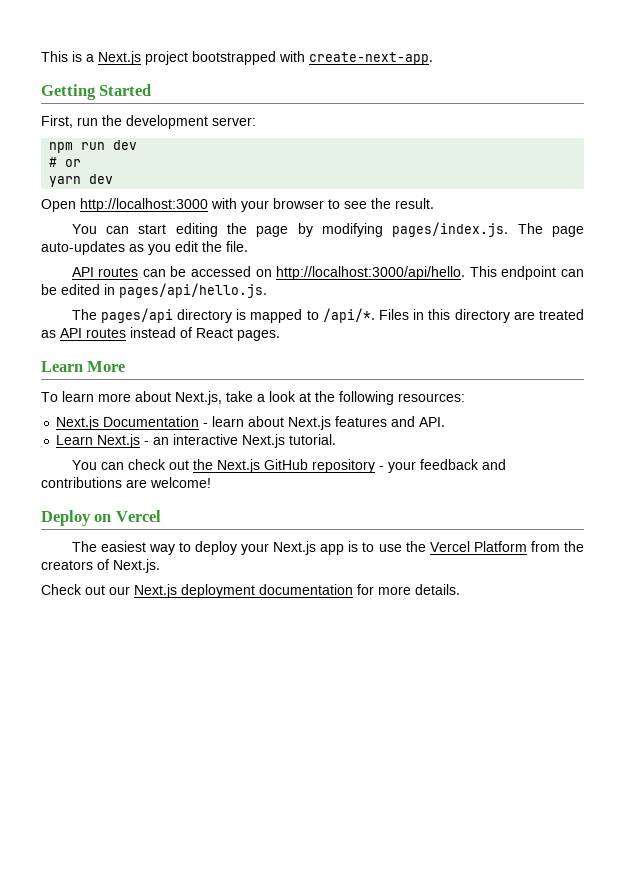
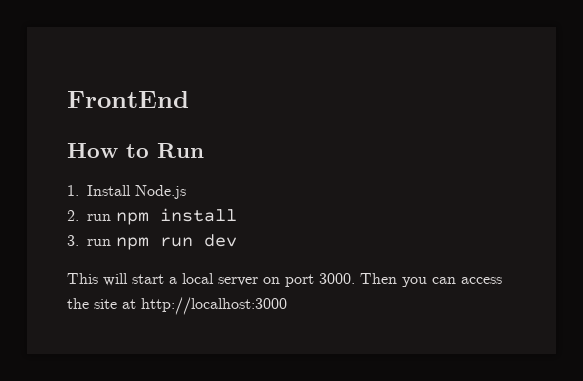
- This is a Next.js project bootstrapped with create-next-app.
- Getting Started
- First, run the development server:
- npm run dev
- # or
- yarn dev
- Open http://localhost:3000 with your browser to see the result.
- You can start editing the page by modifying pages/index.js. The page auto-updates as you edit the file.
- API routes can be accessed on http://localhost:3000/api/hello. This endpoint can be edited in pages/api/hello.js.
- The pages/api directory is mapped to /api/*. Files in this directory are treated as API routes instead of React pages.
- Learn More
- To learn more about Next.js, take a look at the following resources:
- Next.js Documentation - learn about Next.js features and API.
- Learn Next.js - an interactive Next.js tutorial.
- You can check out the Next.js GitHub repository - your feedback and contributions are welcome!
- Deploy on Vercel
- The easiest way to deploy your Next.js app is to use the Vercel Platform from the creators of Next.js.
- Check out our Next.js deployment documentation for more details.
+ FrontEnd
+ How to Run
+ 1. Install Node.js
+ 2. run npm install
+ 3. run npm run dev
+ This will start a local server on port 3000. Then you can access the site at http://localhost:3000

